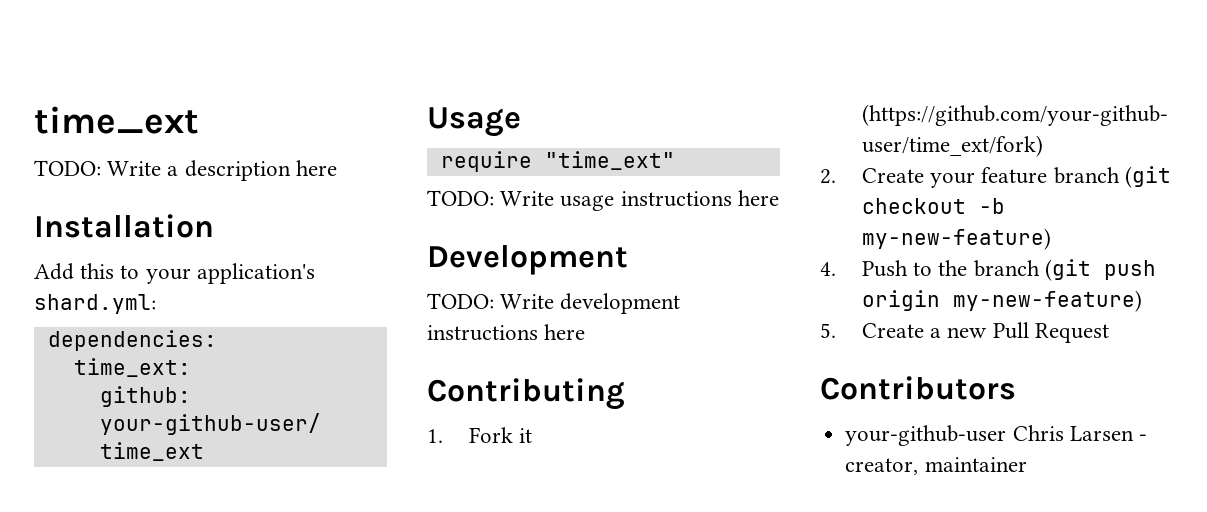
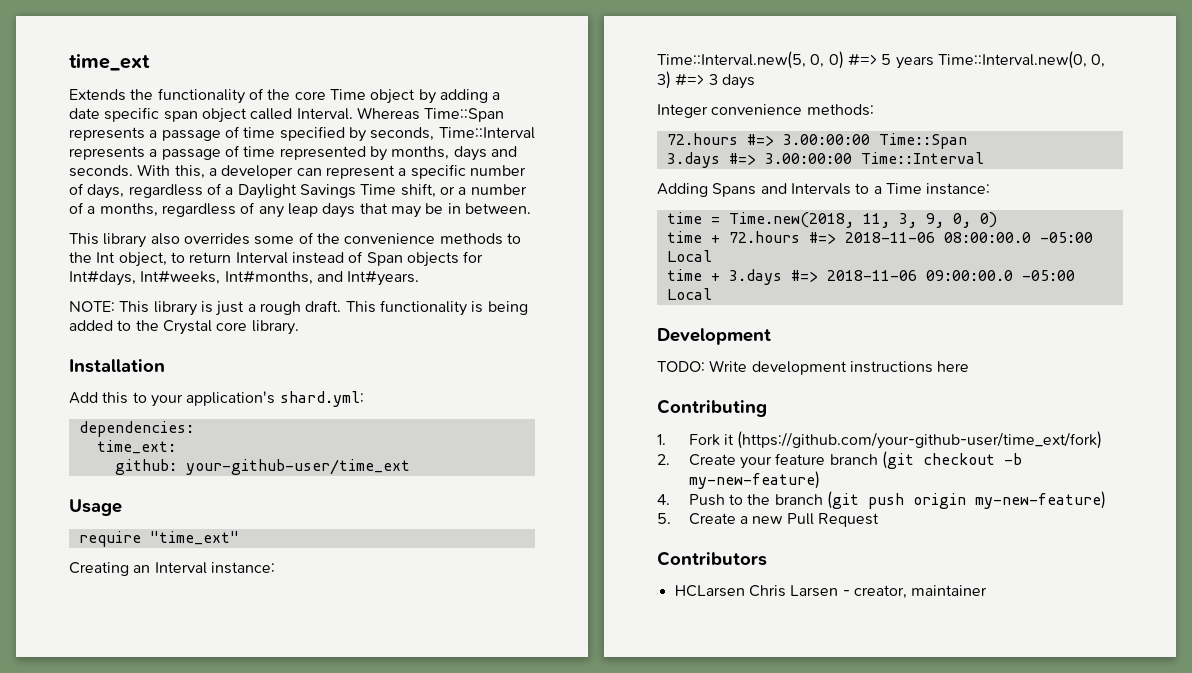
- TODO: Write a description here
+ Extends the functionality of the core Time object by adding a date specific span object called Interval. Whereas Time::Span represents a passage of time specified by seconds, Time::Interval represents a passage of time represented by months, days and seconds. With this, a developer can represent a specific number of days, regardless of a Daylight Savings Time shift, or a number of a months, regardless of any leap days that may be in between.
+ This library also overrides some of the convenience methods to the Int object, to return Interval instead of Span objects for Int#days, Int#weeks, Int#months, and Int#years.
+ NOTE: This library is just a rough draft. This functionality is being added to the Crystal core library.
- TODO: Write usage instructions here
+ Creating an Interval instance:
+ Time::Interval.new(5, 0, 0) #=> 5 years Time::Interval.new(0, 0, 3) #=> 3 days
+ Integer convenience methods:
+ 72.hours #=> 3.00:00:00 Time::Span
+ 3.days #=> 3.00:00:00 Time::Interval
+ Adding Spans and Intervals to a Time instance:
+ time = Time.new(2018, 11, 3, 9, 0, 0)
+ time + 72.hours #=> 2018-11-06 08:00:00.0 -05:00 Local
+ time + 3.days #=> 2018-11-06 09:00:00.0 -05:00 Local
- your-github-user Chris Larsen - creator, maintainer
+ HCLarsen Chris Larsen - creator, maintainer

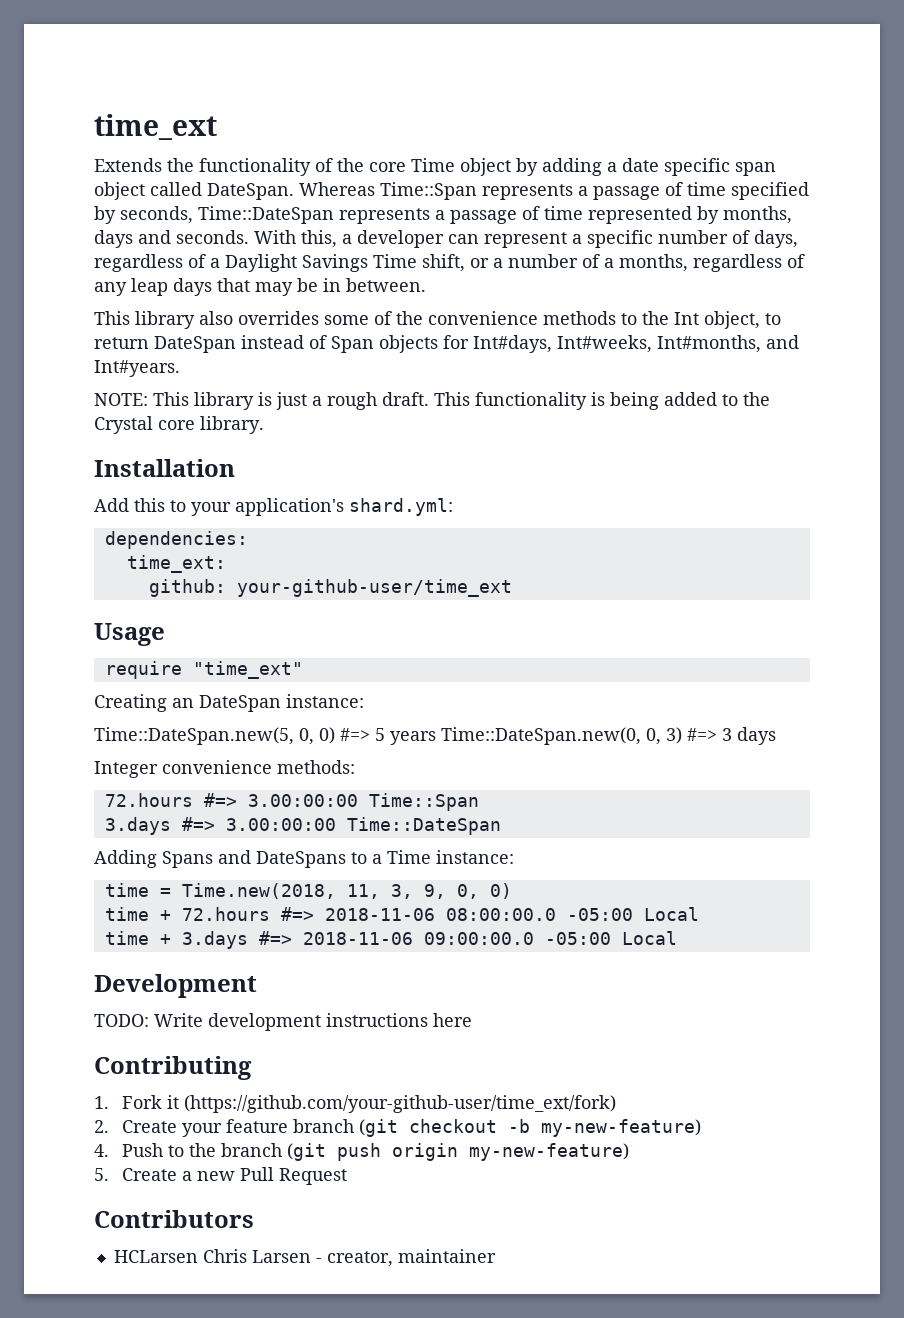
- Extends the functionality of the core Time object by adding a date specific span object called Interval.
+ Extends the functionality of the core Time object by adding a date specific span object called DateSpan.
- Whereas Time::Span represents a passage of time specified by seconds, Time::Interval represents a passage of time represented by months, days and seconds.
+ Whereas Time::Span represents a passage of time specified by seconds, Time::DateSpan represents a passage of time represented by months, days and seconds.
- This library also overrides some of the convenience methods to the Int object, to return Interval instead of Span objects for Int#days, Int#weeks, Int#months, and Int#years.
+ This library also overrides some of the convenience methods to the Int object, to return DateSpan instead of Span objects for Int#days, Int#weeks, Int#months, and Int#years.
- Creating an Interval instance:
- Time::Interval.new(5, 0, 0) #=> 5 years Time::Interval.new(0, 0, 3) #=> 3 days
+ Creating an DateSpan instance:
+ Time::DateSpan.new(5, 0, 0) #=> 5 years Time::DateSpan.new(0, 0, 3) #=> 3 days
- 3.days #=> 3.00:00:00 Time::Interval
+ 3.days #=> 3.00:00:00 Time::DateSpan
- Adding Spans and Intervals to a Time instance:
+ Adding Spans and DateSpans to a Time instance:

